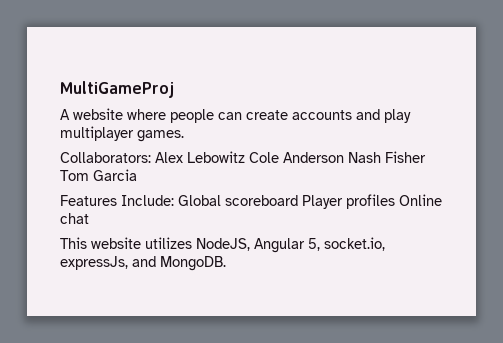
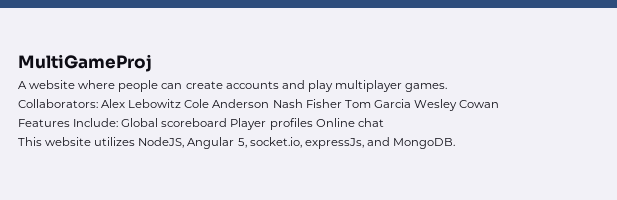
- Collaborators: Alex Lebowitz Cole Anderson Nash Fisher Tom Garcia
+ Collaborators: Alex Lebowitz Cole Anderson Nash Fisher Tom Garcia Wesley Cowan

